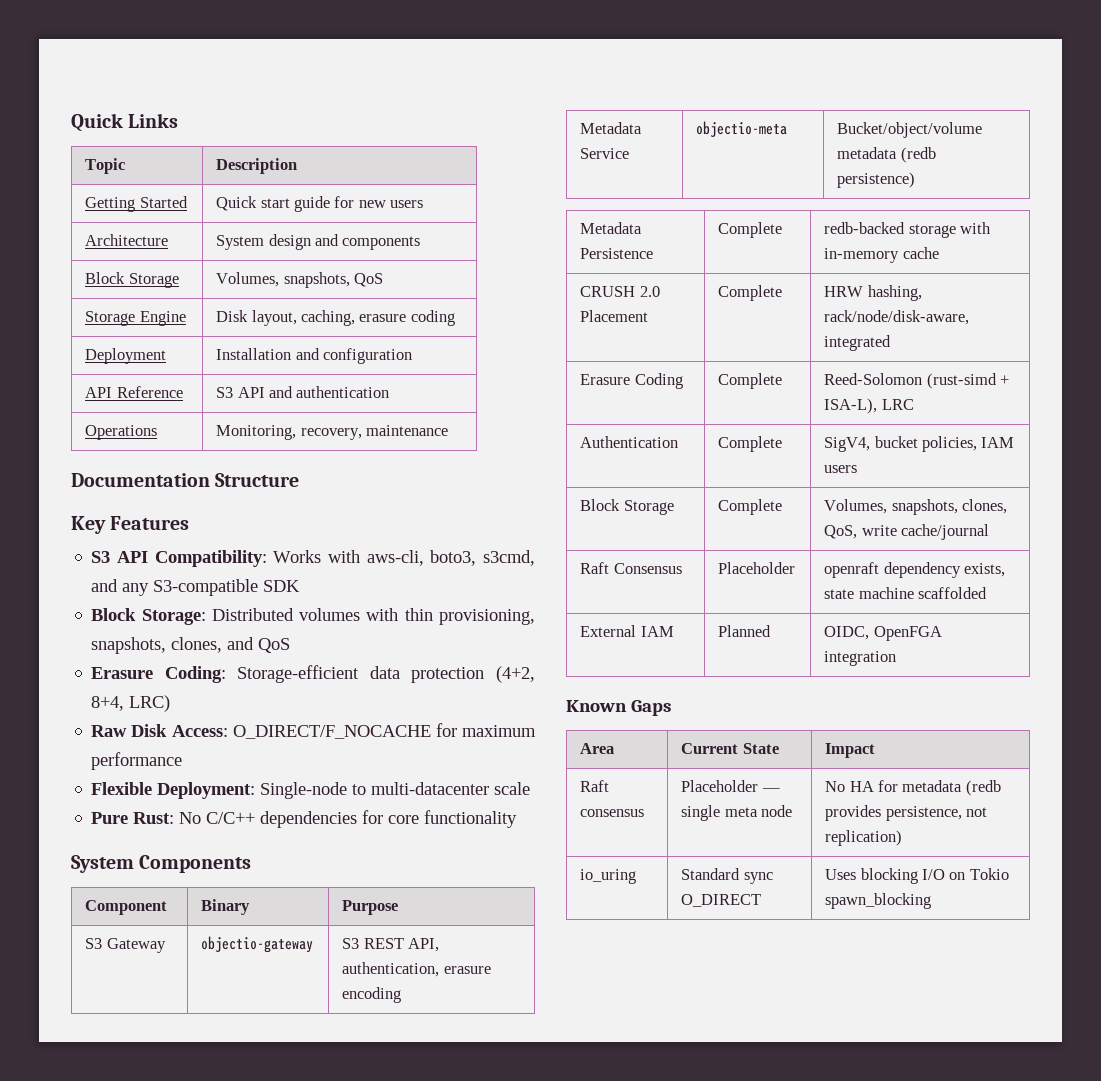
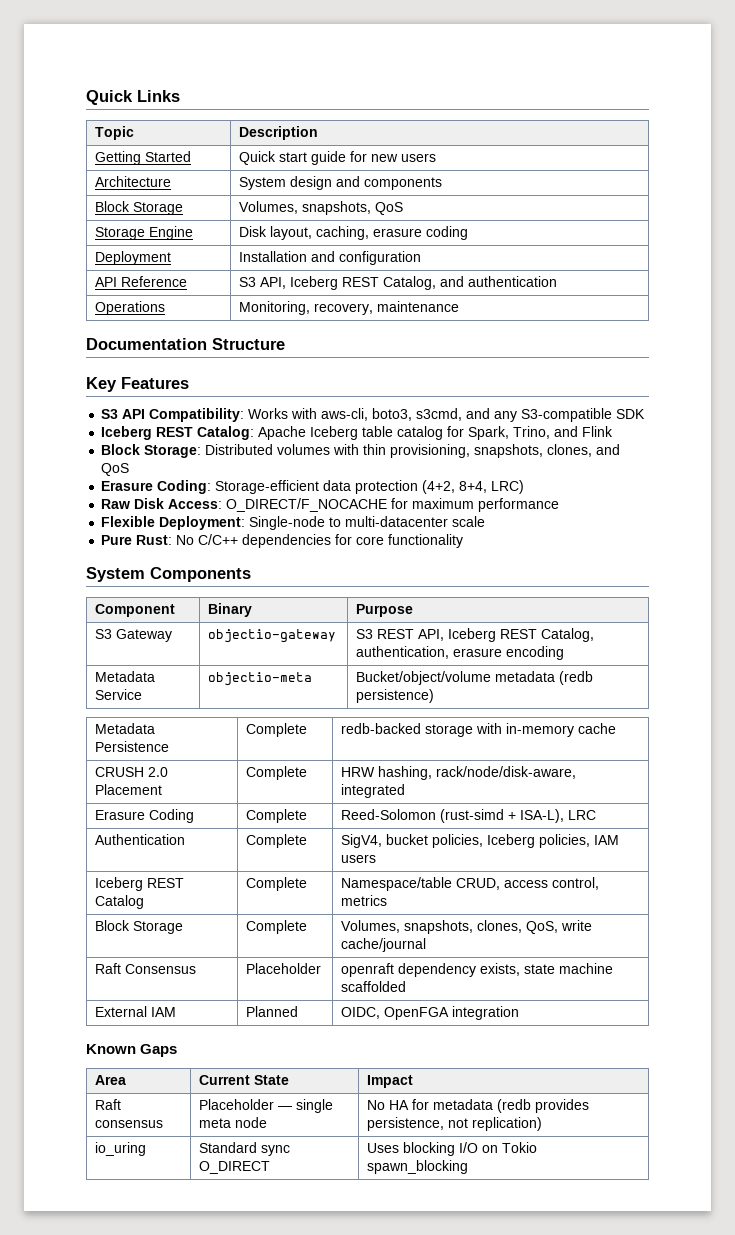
- API Reference | S3 API and authentication
+ API Reference | S3 API, Iceberg REST Catalog, and authentication
+ Iceberg REST Catalog: Apache Iceberg table catalog for Spark, Trino, and Flink
- S3 Gateway | objectio-gateway | S3 REST API, authentication, erasure encoding
+ S3 Gateway | objectio-gateway | S3 REST API, Iceberg REST Catalog, authentication, erasure encoding
- Authentication | Complete | SigV4, bucket policies, IAM users
+ Authentication | Complete | SigV4, bucket policies, Iceberg policies, IAM users
+ Iceberg REST Catalog | Complete | Namespace/table CRUD, access control, metrics

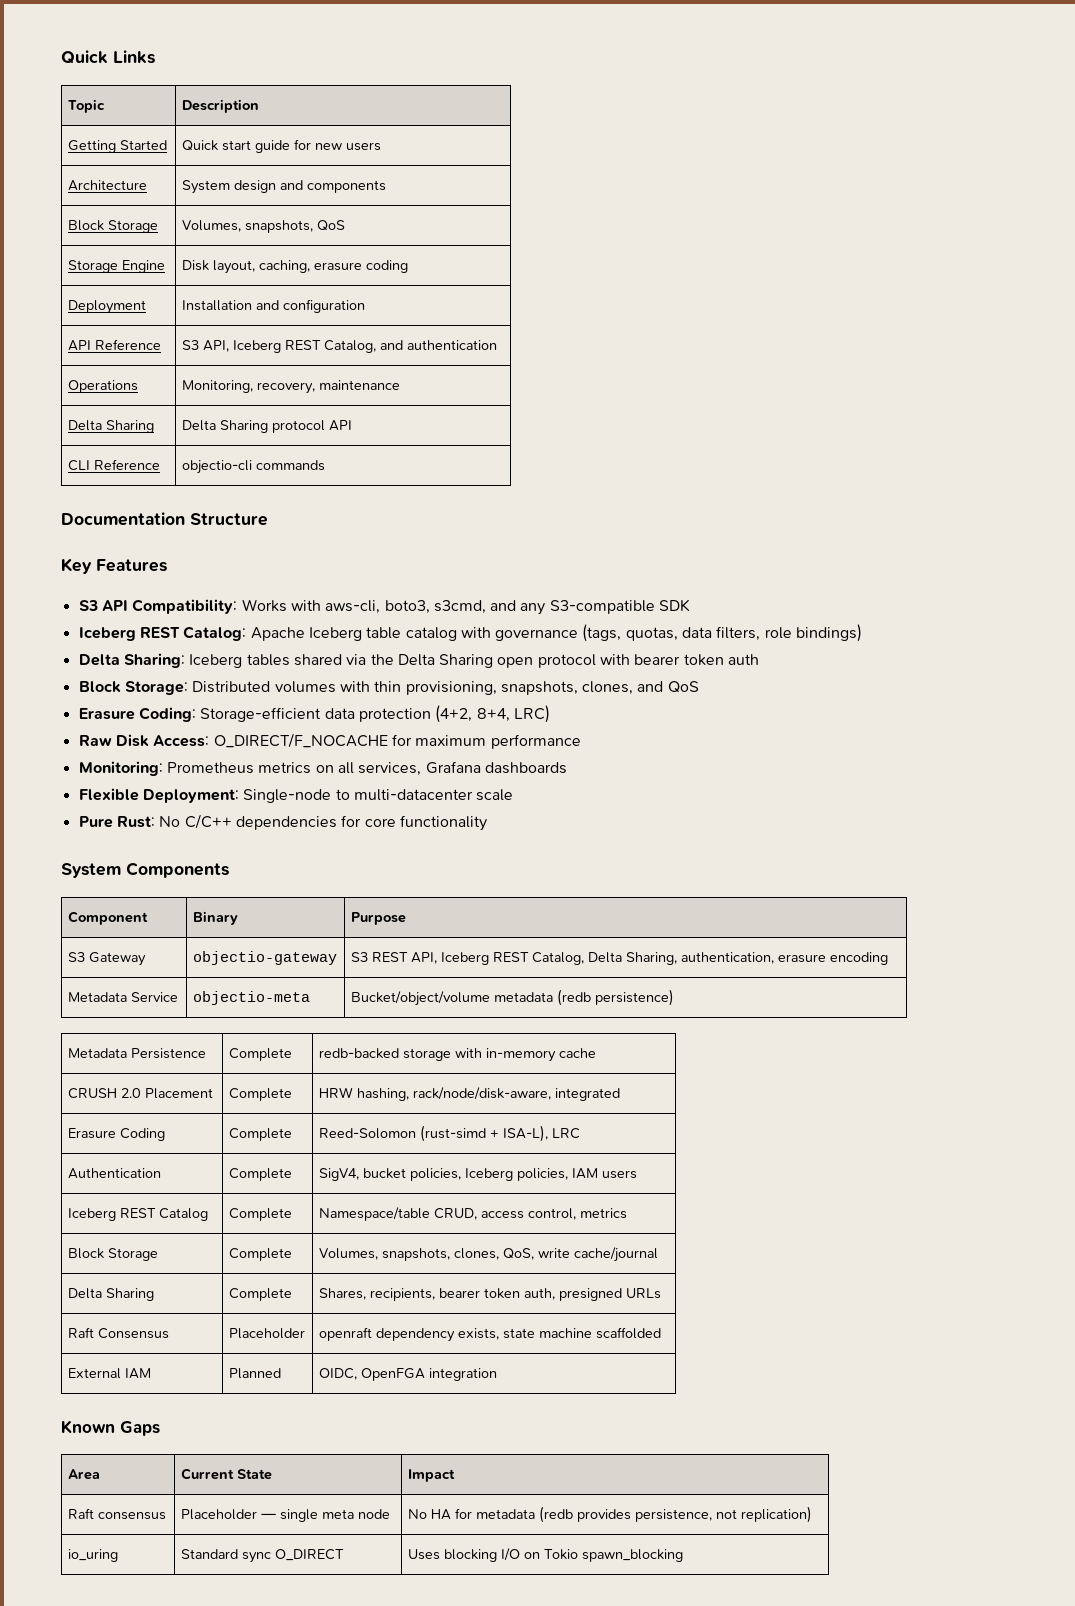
+ Delta Sharing | Delta Sharing protocol API
+ CLI Reference | objectio-cli commands
- Iceberg REST Catalog: Apache Iceberg table catalog for Spark, Trino, and Flink
+ Iceberg REST Catalog: Apache Iceberg table catalog with governance (tags, quotas, data filters, role bindings)
+ Delta Sharing: Iceberg tables shared via the Delta Sharing open protocol with bearer token auth
+ Monitoring: Prometheus metrics on all services, Grafana dashboards
- S3 Gateway | objectio-gateway | S3 REST API, Iceberg REST Catalog, authentication, erasure encoding
+ S3 Gateway | objectio-gateway | S3 REST API, Iceberg REST Catalog, Delta Sharing, authentication, erasure encoding
+ Delta Sharing | Complete | Shares, recipients, bearer token auth, presigned URLs

